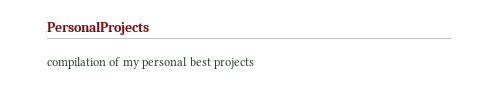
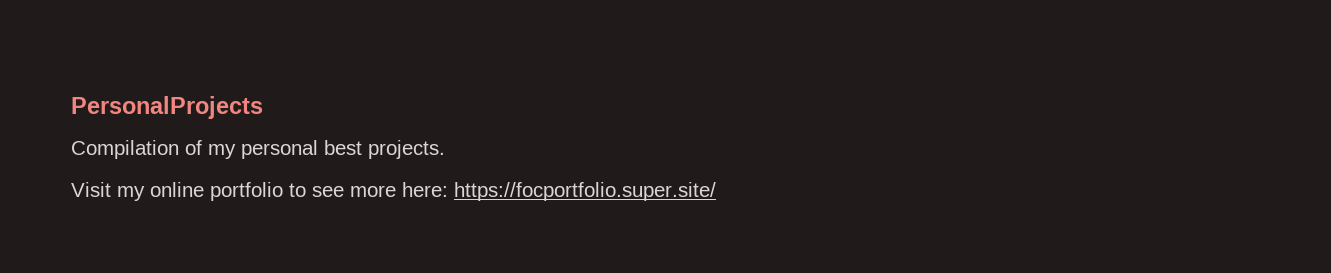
- compilation of my personal best projects
+ Compilation of my personal best projects.
+ Visit my online portfolio to see more here: https://focportfolio.super.site/

